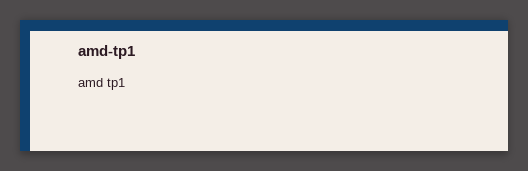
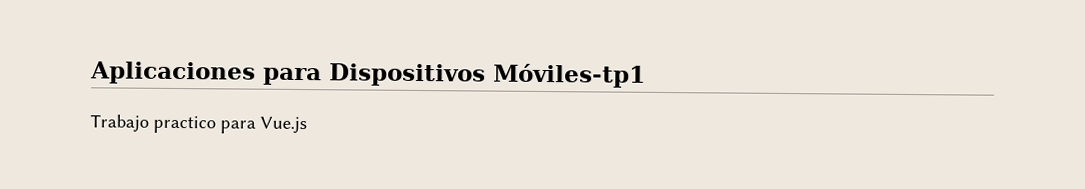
- amd-tp1
- amd tp1
+ Aplicaciones para Dispositivos Móviles-tp1
+ Trabajo practico para Vue.js

